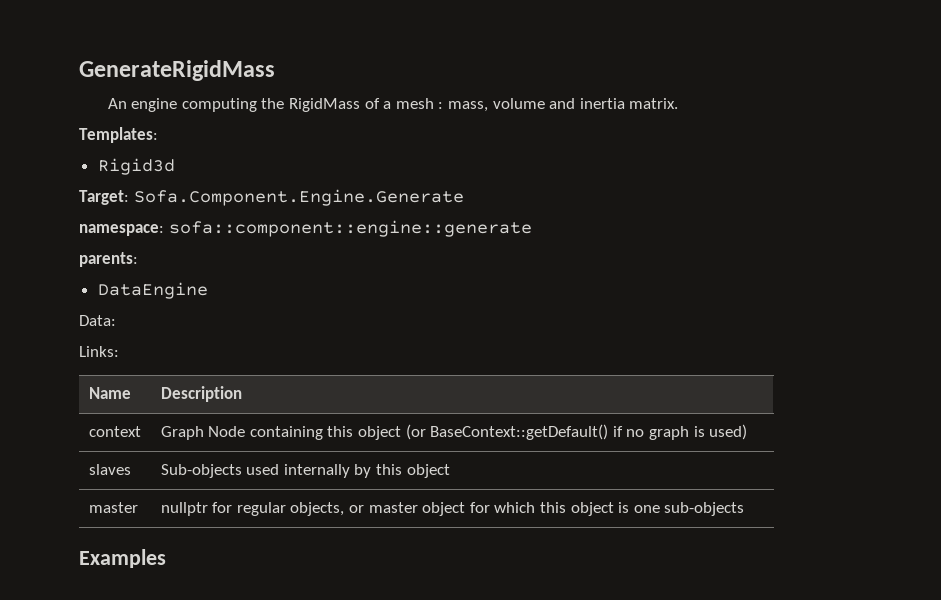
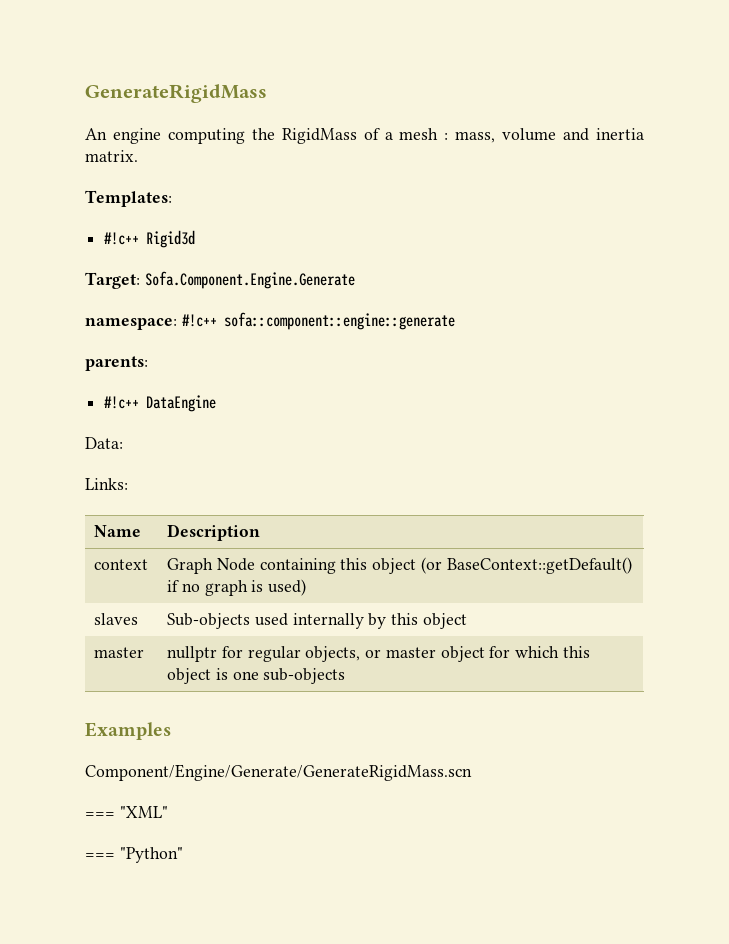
- Rigid3d
+ #!c++ Rigid3d
- namespace: sofa::component::engine::generate
+ namespace: #!c++ sofa::component::engine::generate
- DataEngine
+ #!c++ DataEngine
+ Component/Engine/Generate/GenerateRigidMass.scn
+ === "XML"
+ === "Python"

